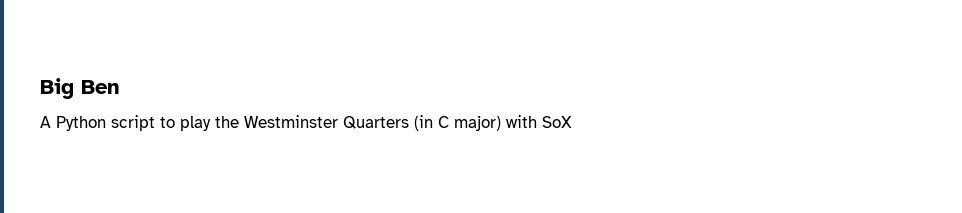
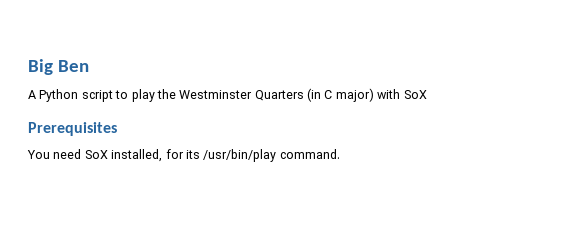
+ Prerequisites
+ You need SoX installed, for its /usr/bin/play command.

